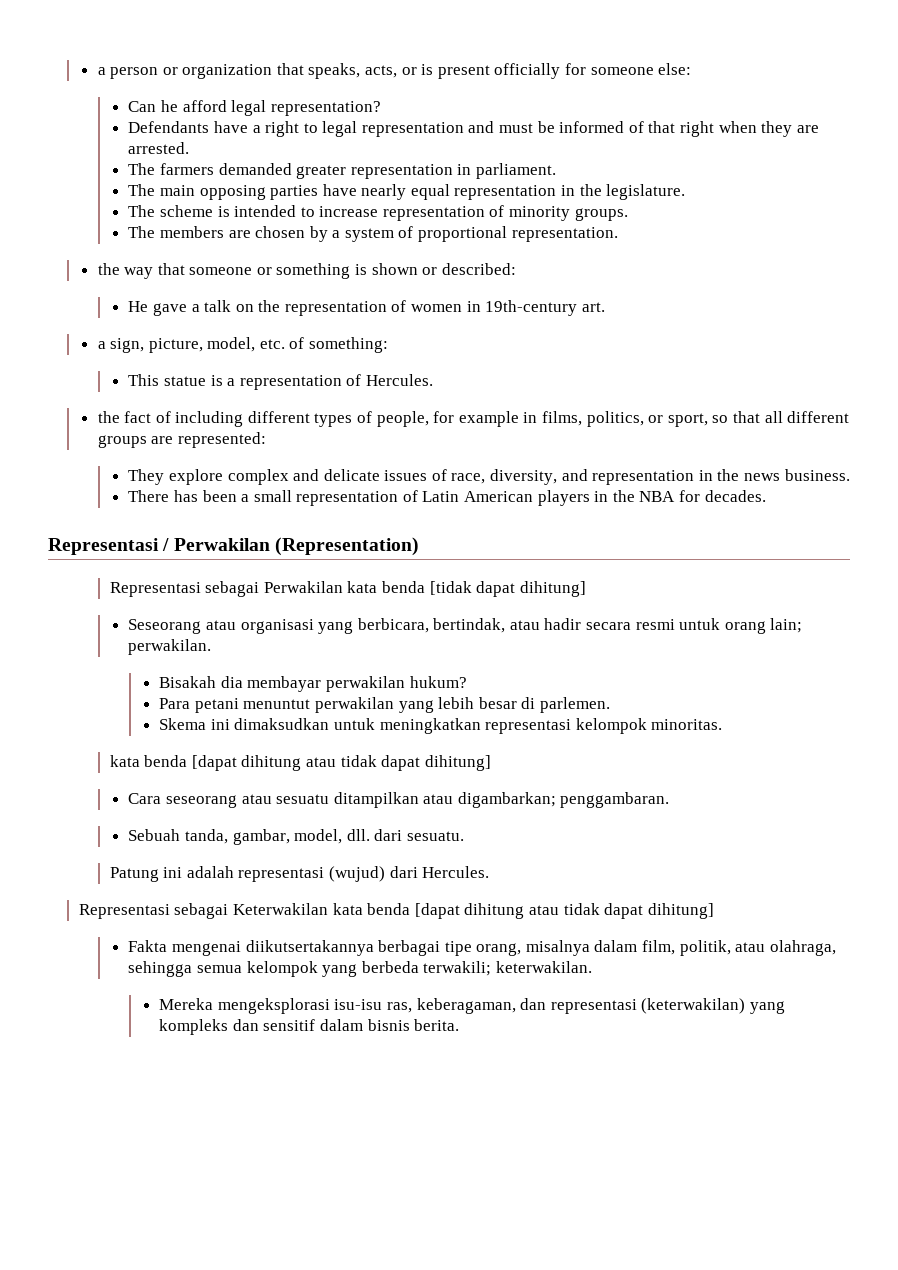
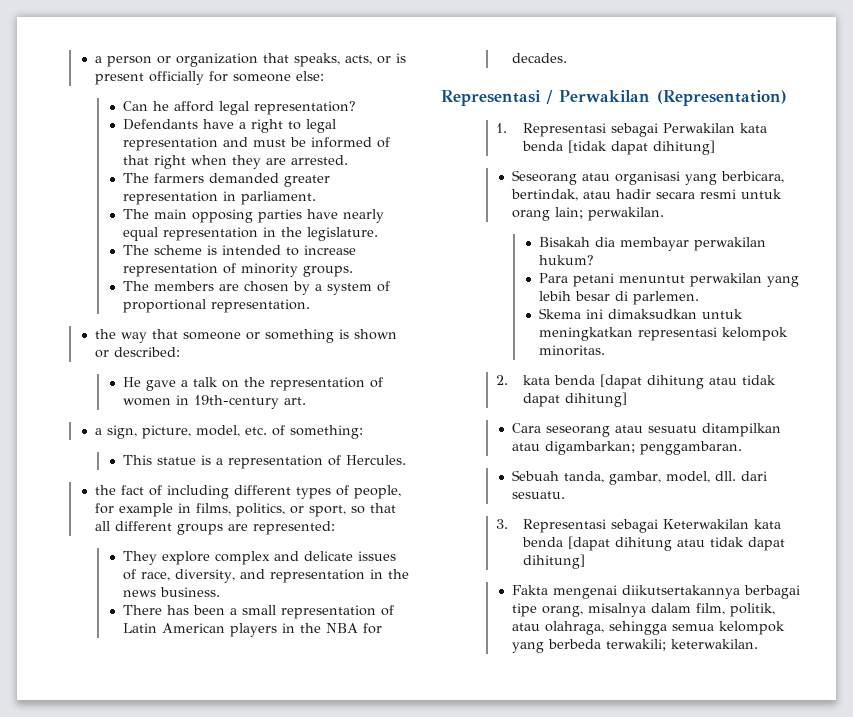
- Representasi sebagai Perwakilan kata benda [tidak dapat dihitung]
+ 1. Representasi sebagai Perwakilan kata benda [tidak dapat dihitung]
  Skema ini dimaksudkan untuk meningkatkan representasi kelompok minoritas.
- kata benda [dapat dihitung atau tidak dapat dihitung]
+ 2. kata benda [dapat dihitung atau tidak dapat dihitung]
- Patung ini adalah representasi (wujud) dari Hercules.
- Representasi sebagai Keterwakilan kata benda [dapat dihitung atau tidak dapat dihitung]
+ 3. Representasi sebagai Keterwakilan kata benda [dapat dihitung atau tidak dapat dihitung]
- Mereka mengeksplorasi isu-isu ras, keberagaman, dan representasi (keterwakilan) yang kompleks dan sensitif dalam bisnis berita.

